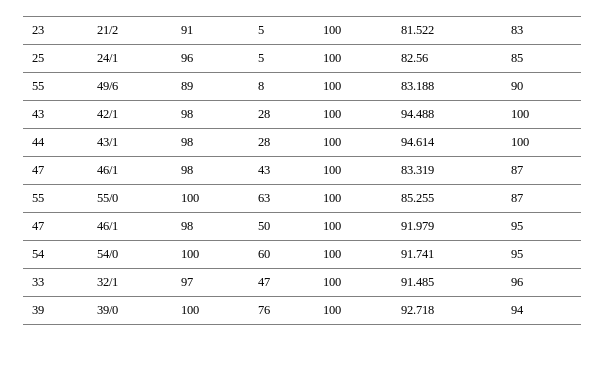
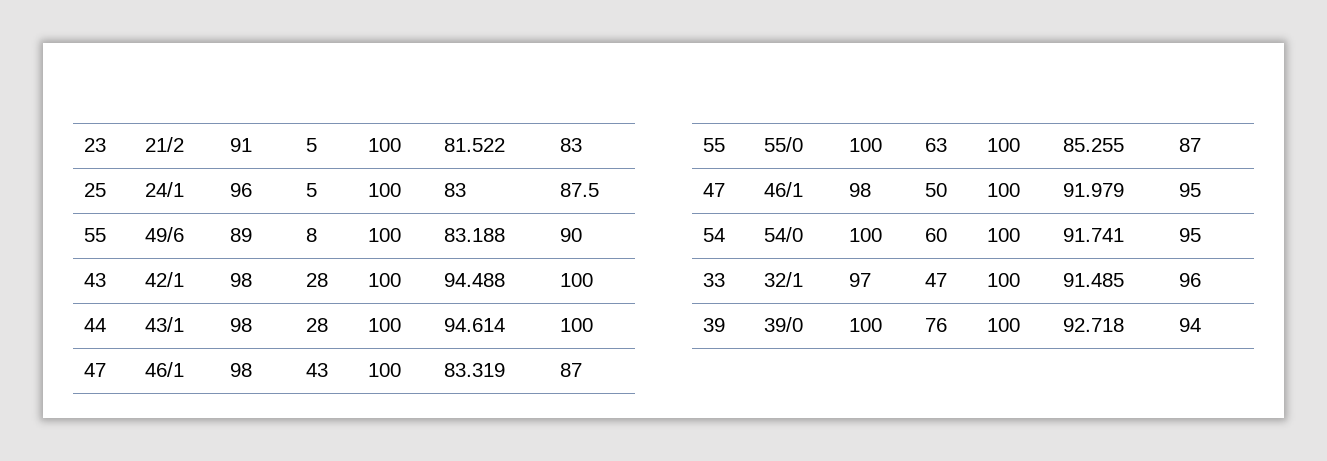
- 25 | 24/1 | 96 | 5 | 100 | 82.56 | 85
+ 25 | 24/1 | 96 | 5 | 100 | 83 | 87.5

